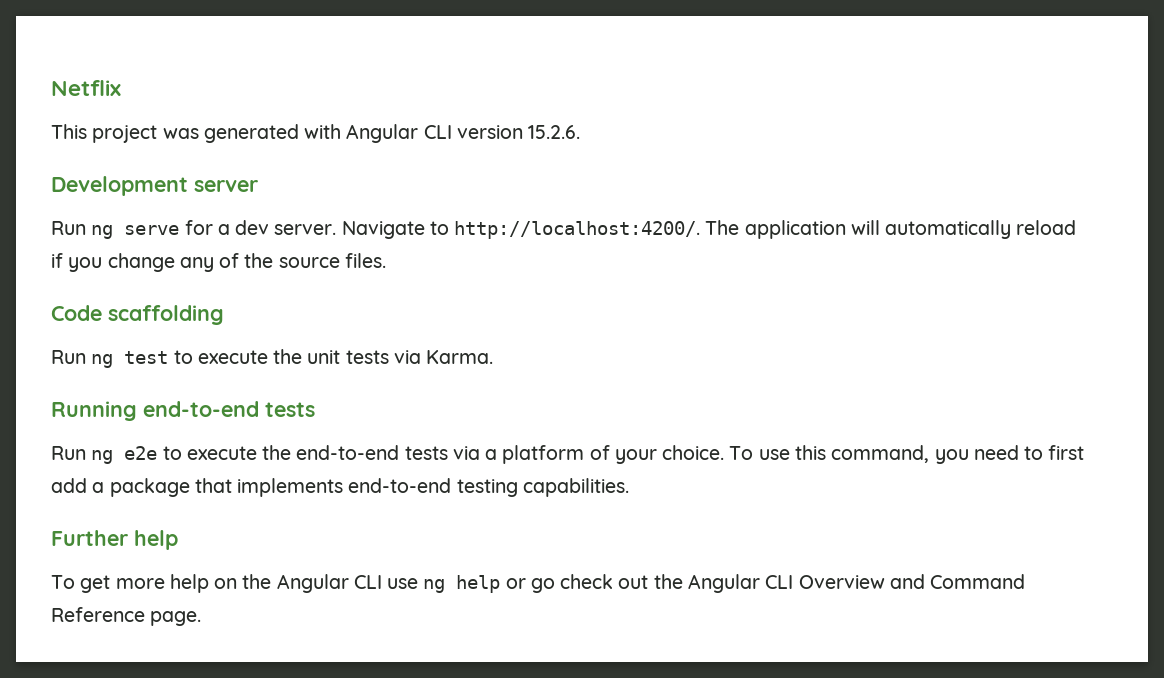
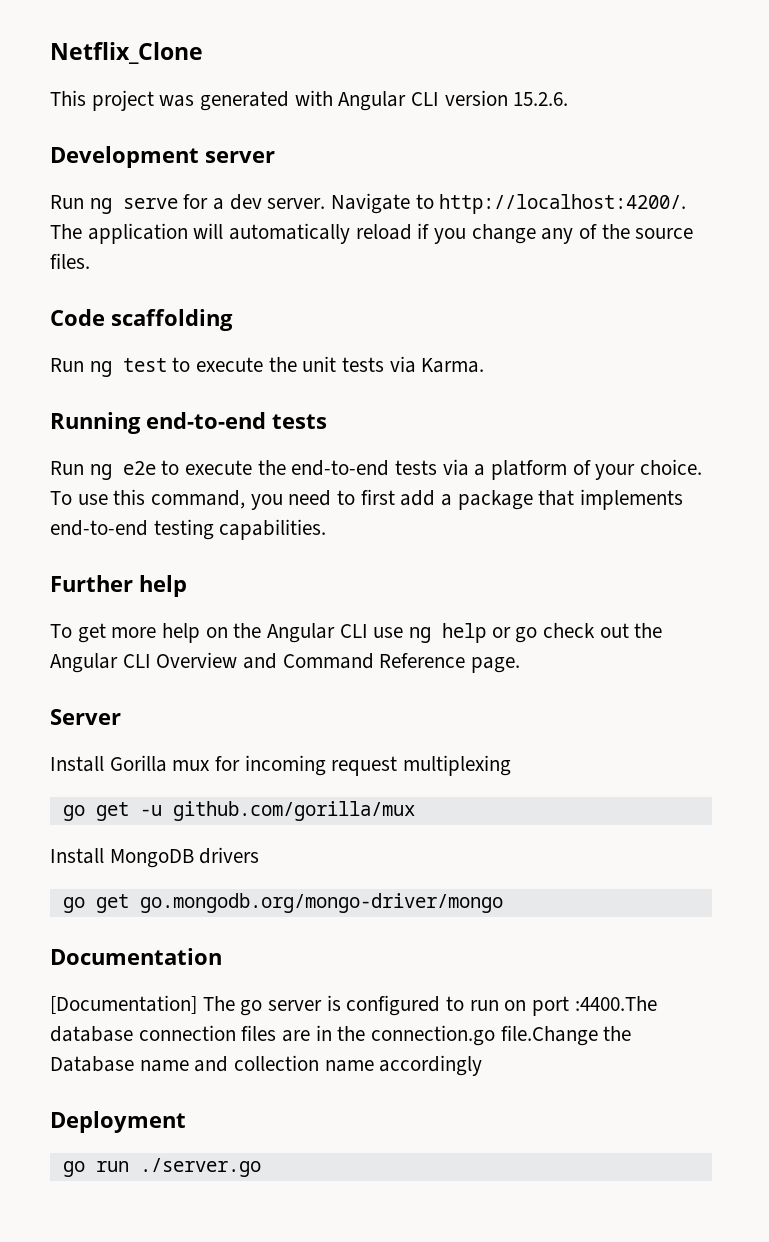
- Netflix
+ Netflix_Clone
+ Server
+ Install Gorilla mux for incoming request multiplexing
+ go get -u github.com/gorilla/mux
+ Install MongoDB drivers
+ go get go.mongodb.org/mongo-driver/mongo
+ Documentation
+ [Documentation] The go server is configured to run on port :4400.The database connection files are in the connection.go file.Change the Database name and collection name accordingly
+ Deployment
+ go run ./server.go

